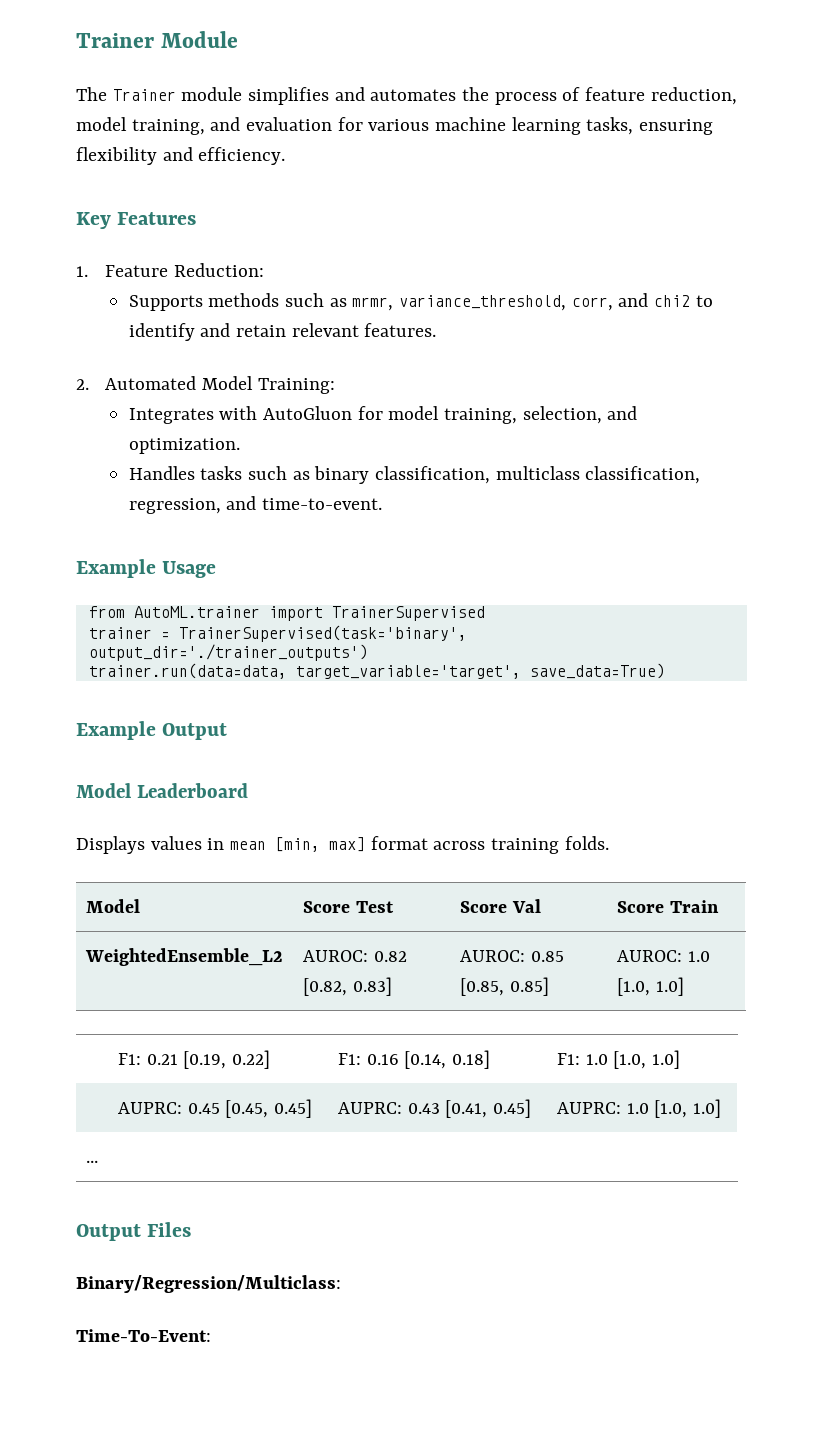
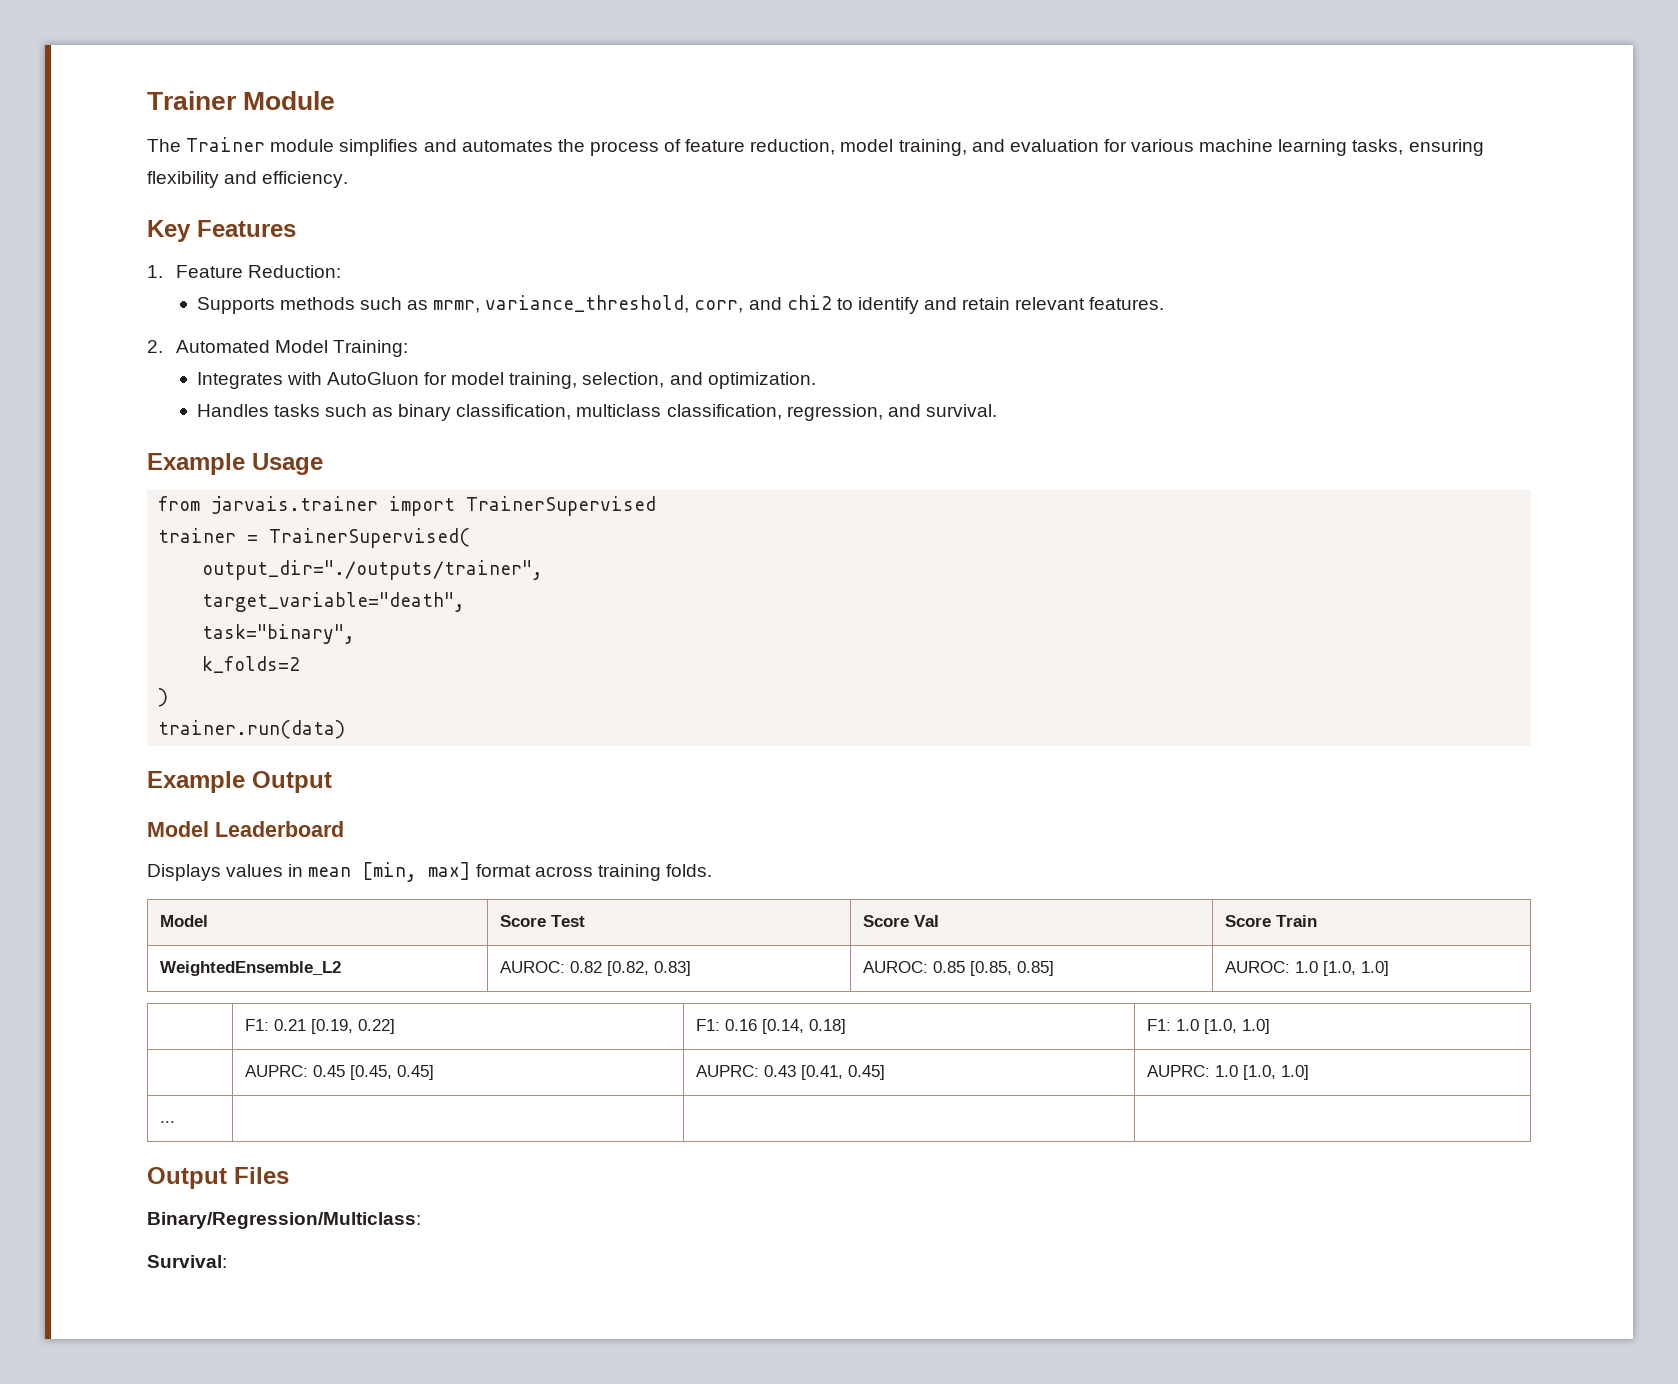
- Handles tasks such as binary classification, multiclass classification, regression, and time-to-event.
+ Handles tasks such as binary classification, multiclass classification, regression, and survival.
- from AutoML.trainer import TrainerSupervised
+ from jarvais.trainer import TrainerSupervised
- trainer = TrainerSupervised(task='binary', output_dir='./trainer_outputs')
- trainer.run(data=data, target_variable='target', save_data=True)
+ trainer = TrainerSupervised(
+ output_dir="./outputs/trainer",
+ target_variable="death",
+ task="binary",
+ k_folds=2
+ )
+ trainer.run(data)
- Time-To-Event:
+ Survival:

